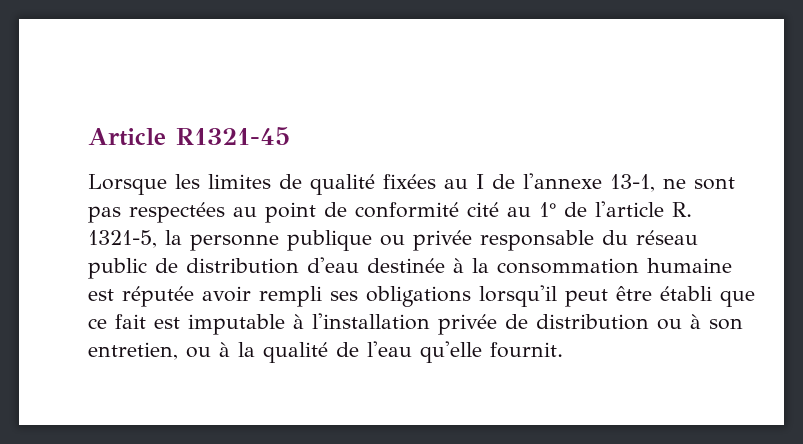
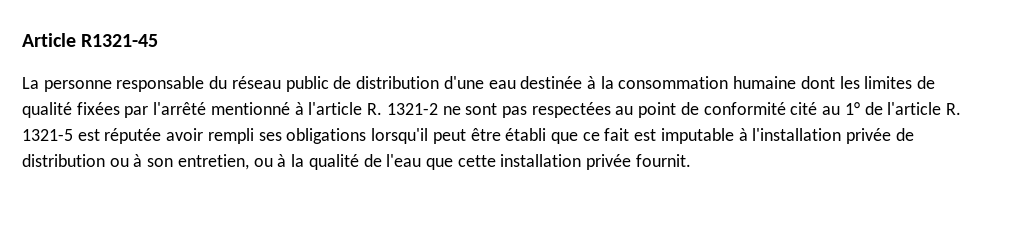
- Lorsque les limites de qualité fixées au I de l'annexe 13-1, ne sont pas respectées au point de conformité cité au 1° de l'article R. 1321-5, la personne publique ou privée responsable du réseau public de distribution d'eau destinée à la consommation humaine est réputée avoir rempli ses obligations lorsqu'il peut être établi que ce fait est imputable à l'installation privée de distribution ou à son entretien, ou à la qualité de l'eau qu'elle fournit.
+ La personne responsable du réseau public de distribution d'une eau destinée à la consommation humaine dont les limites de qualité fixées par l'arrêté mentionné à l'article R. 1321-2 ne sont pas respectées au point de conformité cité au 1° de l'article R. 1321-5 est réputée avoir rempli ses obligations lorsqu'il peut être établi que ce fait est imputable à l'installation privée de distribution ou à son entretien, ou à la qualité de l'eau que cette installation privée fournit.

